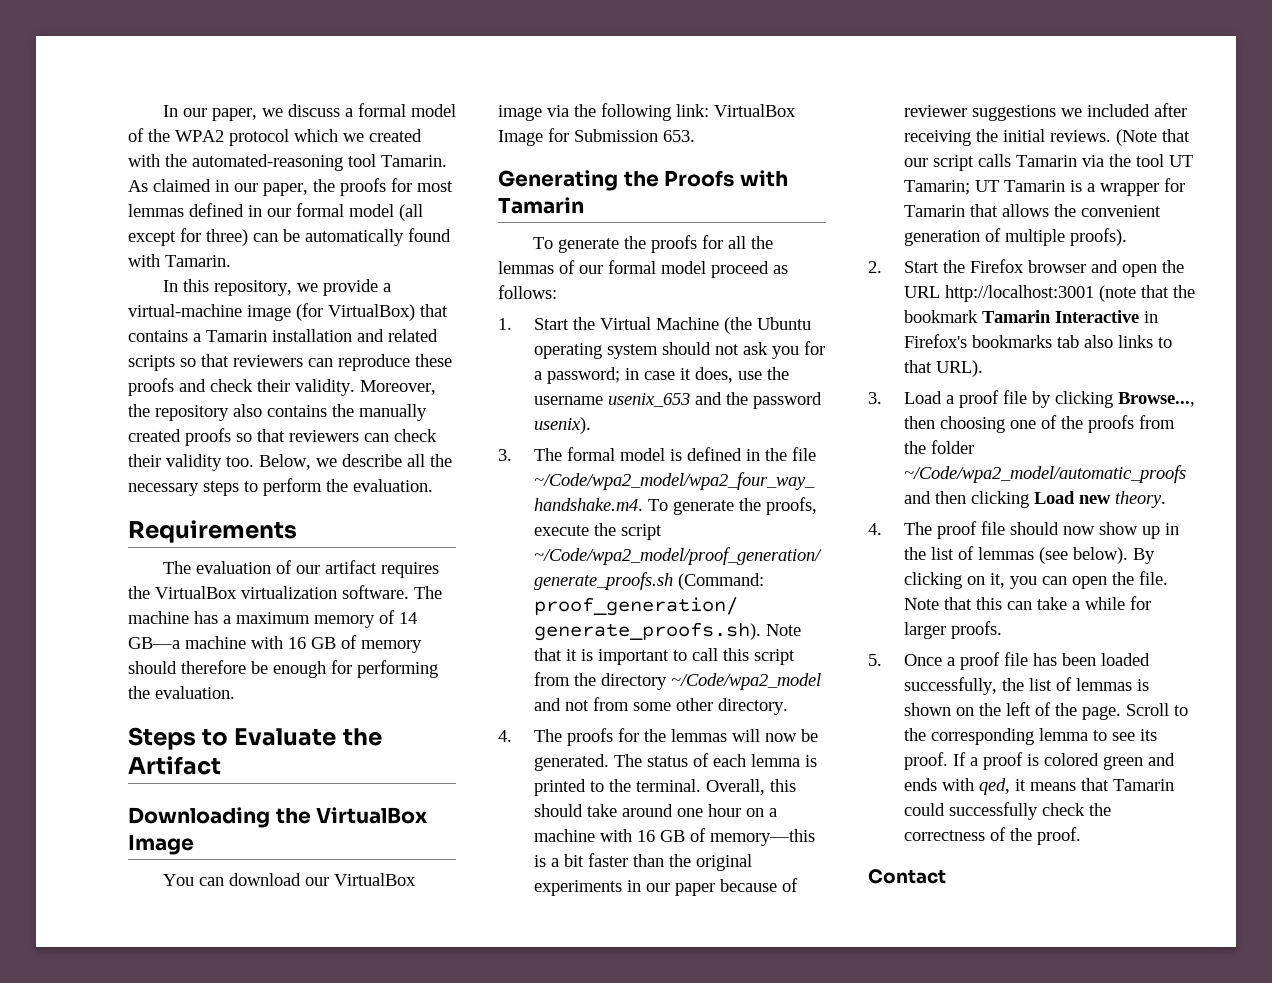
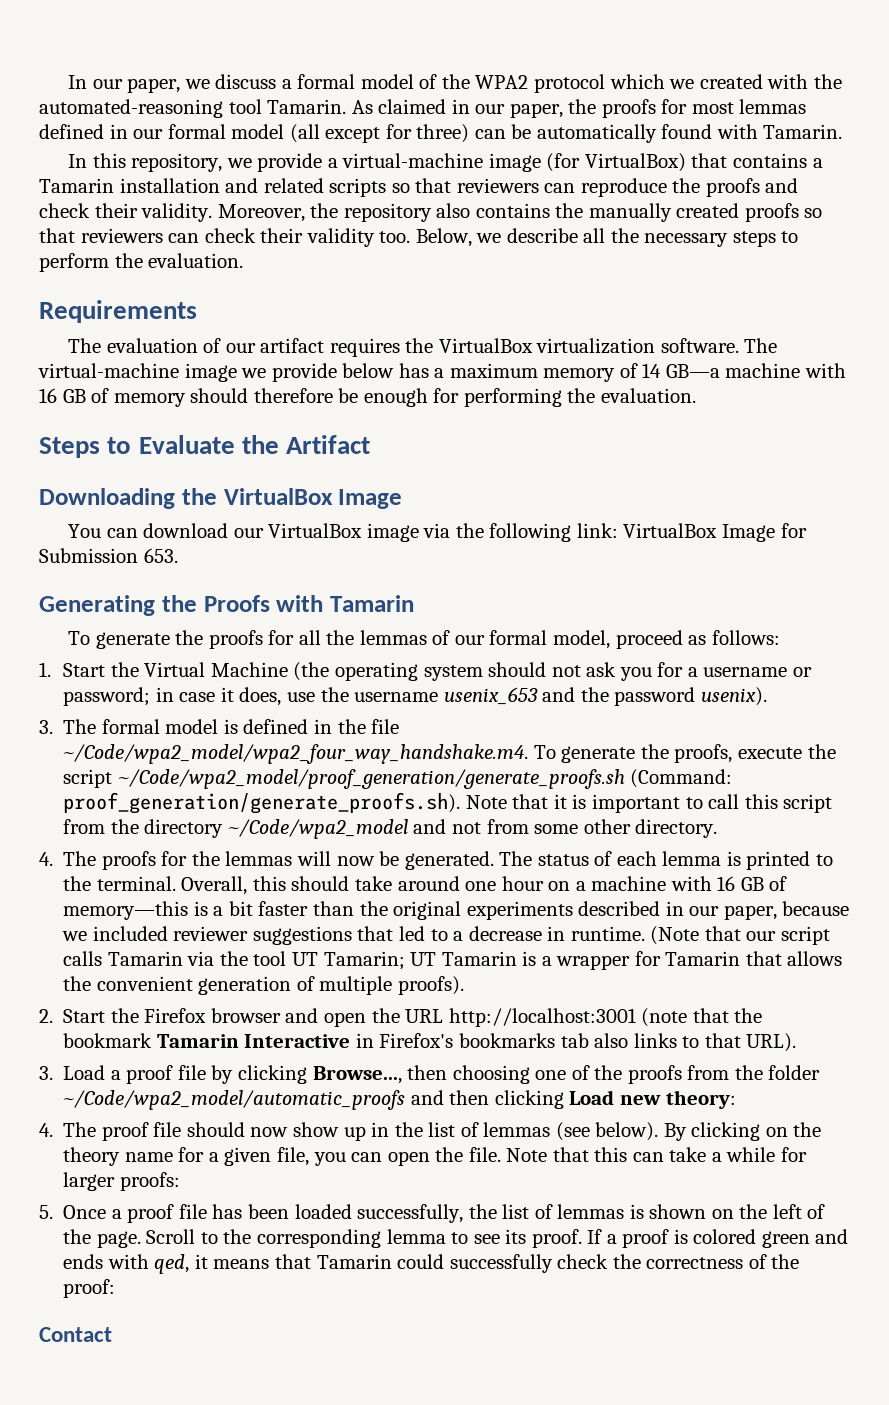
- In this repository, we provide a virtual-machine image (for VirtualBox) that contains a Tamarin installation and related scripts so that reviewers can reproduce these proofs and check their validity.
+ In this repository, we provide a virtual-machine image (for VirtualBox) that contains a Tamarin installation and related scripts so that reviewers can reproduce the proofs and check their validity.
- The machine has a maximum memory of 14 GB—a machine with 16 GB of memory should therefore be enough for performing the evaluation.
+ The virtual-machine image we provide below has a maximum memory of 14 GB—a machine with 16 GB of memory should therefore be enough for performing the evaluation.
- To generate the proofs for all the lemmas of our formal model proceed as follows:
+ To generate the proofs for all the lemmas of our formal model, proceed as follows:
- 1. Start the Virtual Machine (the Ubuntu operating system should not ask you for a password; in case it does, use the username usenix_653 and the password usenix).
+ 1. Start the Virtual Machine (the operating system should not ask you for a username or password; in case it does, use the username usenix_653 and the password usenix).
- Overall, this should take around one hour on a machine with 16 GB of memory—this is a bit faster than the original experiments in our paper because of reviewer suggestions we included after receiving the initial reviews.
+ Overall, this should take around one hour on a machine with 16 GB of memory—this is a bit faster than the original experiments described in our paper, because we included reviewer suggestions that led to a decrease in runtime.
- 3. Load a proof file by clicking Browse..., then choosing one of the proofs from the folder ~/Code/wpa2_model/automatic_proofs and then clicking Load new theory.
+ 3. Load a proof file by clicking Browse..., then choosing one of the proofs from the folder ~/Code/wpa2_model/automatic_proofs and then clicking Load new theory:
- By clicking on it, you can open the file.
+ By clicking on the theory name for a given file, you can open the file.
- Note that this can take a while for larger proofs.
+ Note that this can take a while for larger proofs:
- If a proof is colored green and ends with qed, it means that Tamarin could successfully check the correctness of the proof.
+ If a proof is colored green and ends with qed, it means that Tamarin could successfully check the correctness of the proof:

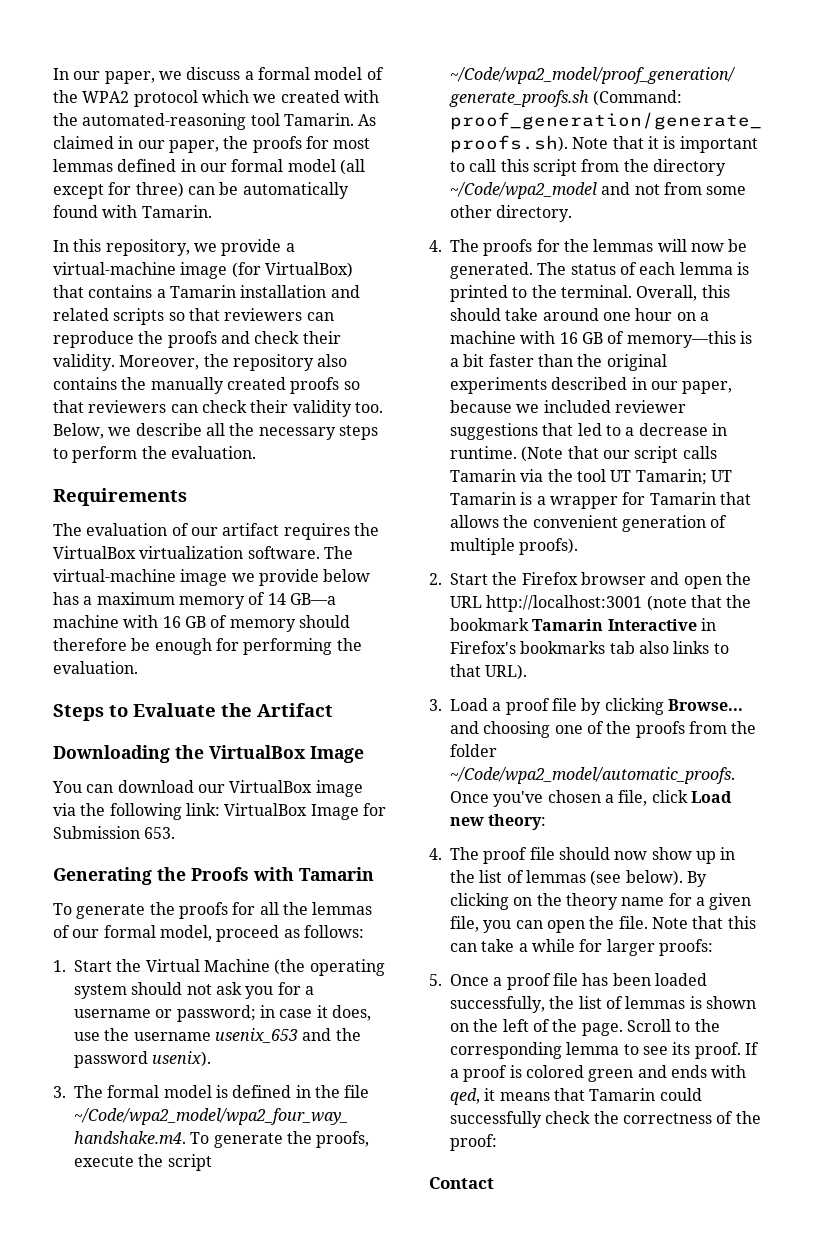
- 3. Load a proof file by clicking Browse..., then choosing one of the proofs from the folder ~/Code/wpa2_model/automatic_proofs and then clicking Load new theory:
+ 3. Load a proof file by clicking Browse... and choosing one of the proofs from the folder ~/Code/wpa2_model/automatic_proofs. Once you've chosen a file, click Load new theory:

